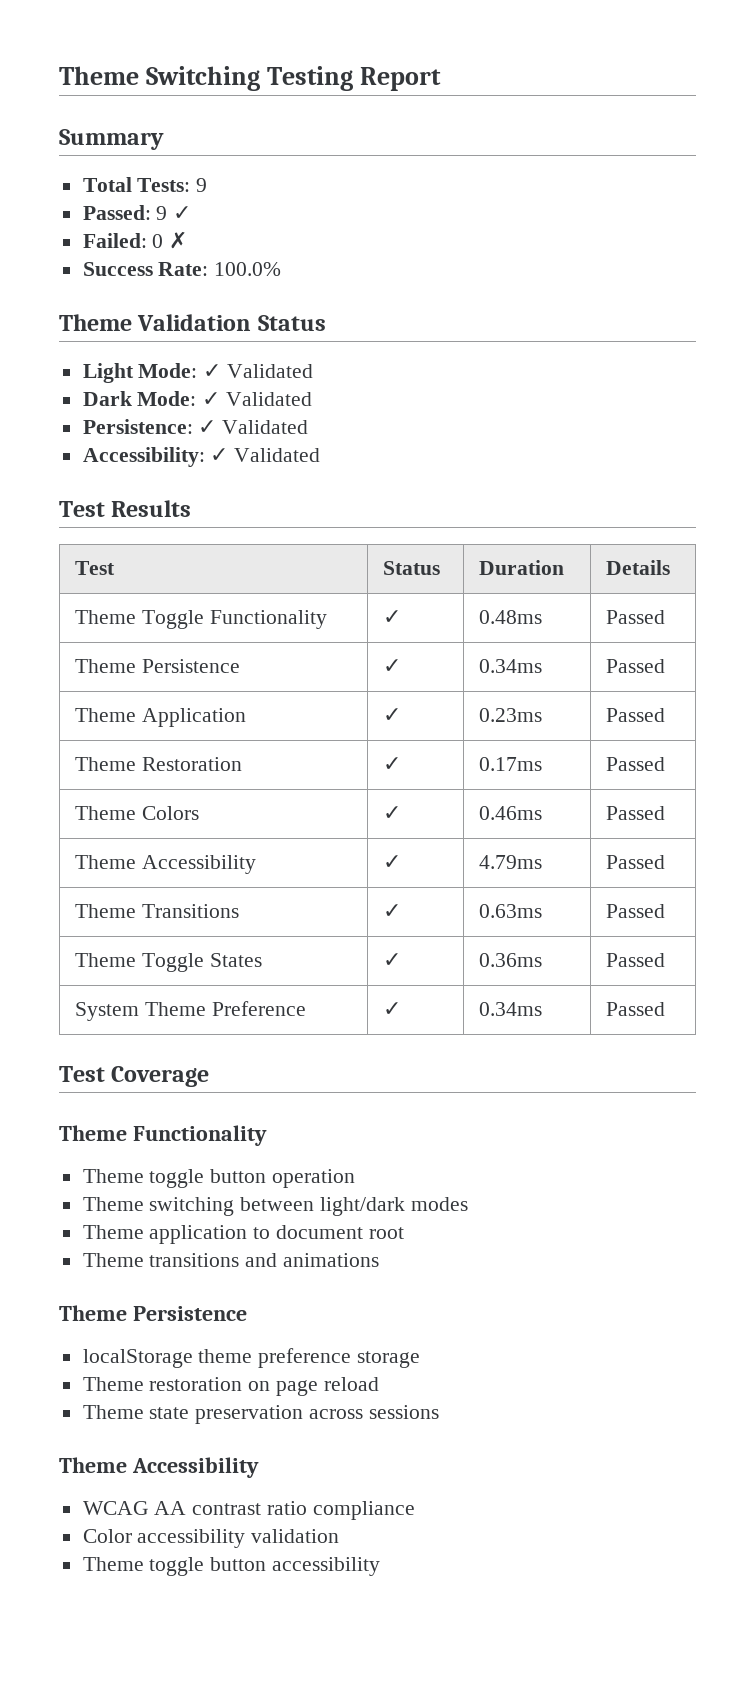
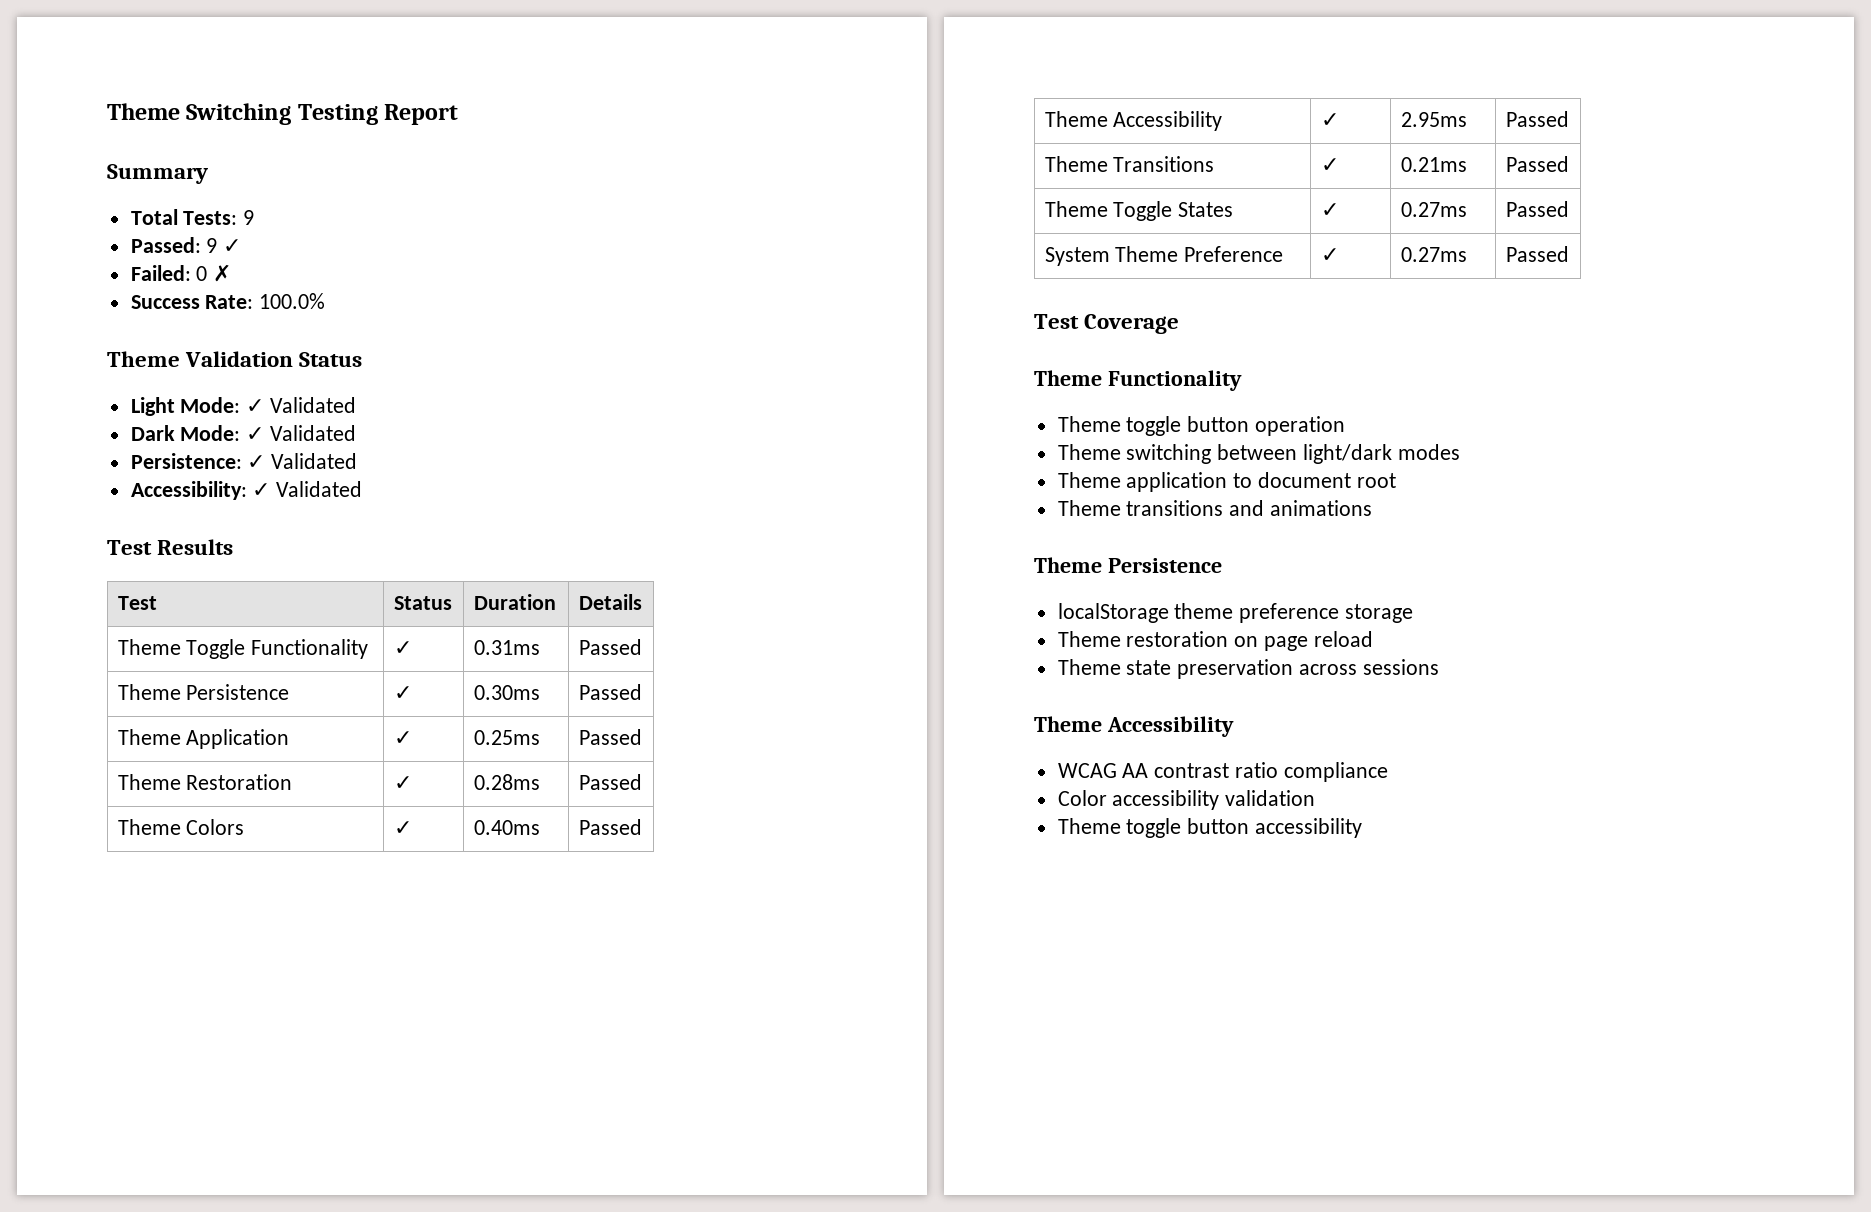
- Theme Toggle Functionality | ✓ | 0.48ms | Passed
+ Theme Toggle Functionality | ✓ | 0.31ms | Passed
- Theme Persistence | ✓ | 0.34ms | Passed
+ Theme Persistence | ✓ | 0.30ms | Passed
- Theme Application | ✓ | 0.23ms | Passed
+ Theme Application | ✓ | 0.25ms | Passed
- Theme Restoration | ✓ | 0.17ms | Passed
+ Theme Restoration | ✓ | 0.28ms | Passed
- Theme Colors | ✓ | 0.46ms | Passed
+ Theme Colors | ✓ | 0.40ms | Passed
- Theme Accessibility | ✓ | 4.79ms | Passed
+ Theme Accessibility | ✓ | 2.95ms | Passed
- Theme Transitions | ✓ | 0.63ms | Passed
+ Theme Transitions | ✓ | 0.21ms | Passed
- Theme Toggle States | ✓ | 0.36ms | Passed
+ Theme Toggle States | ✓ | 0.27ms | Passed
- System Theme Preference | ✓ | 0.34ms | Passed
+ System Theme Preference | ✓ | 0.27ms | Passed

